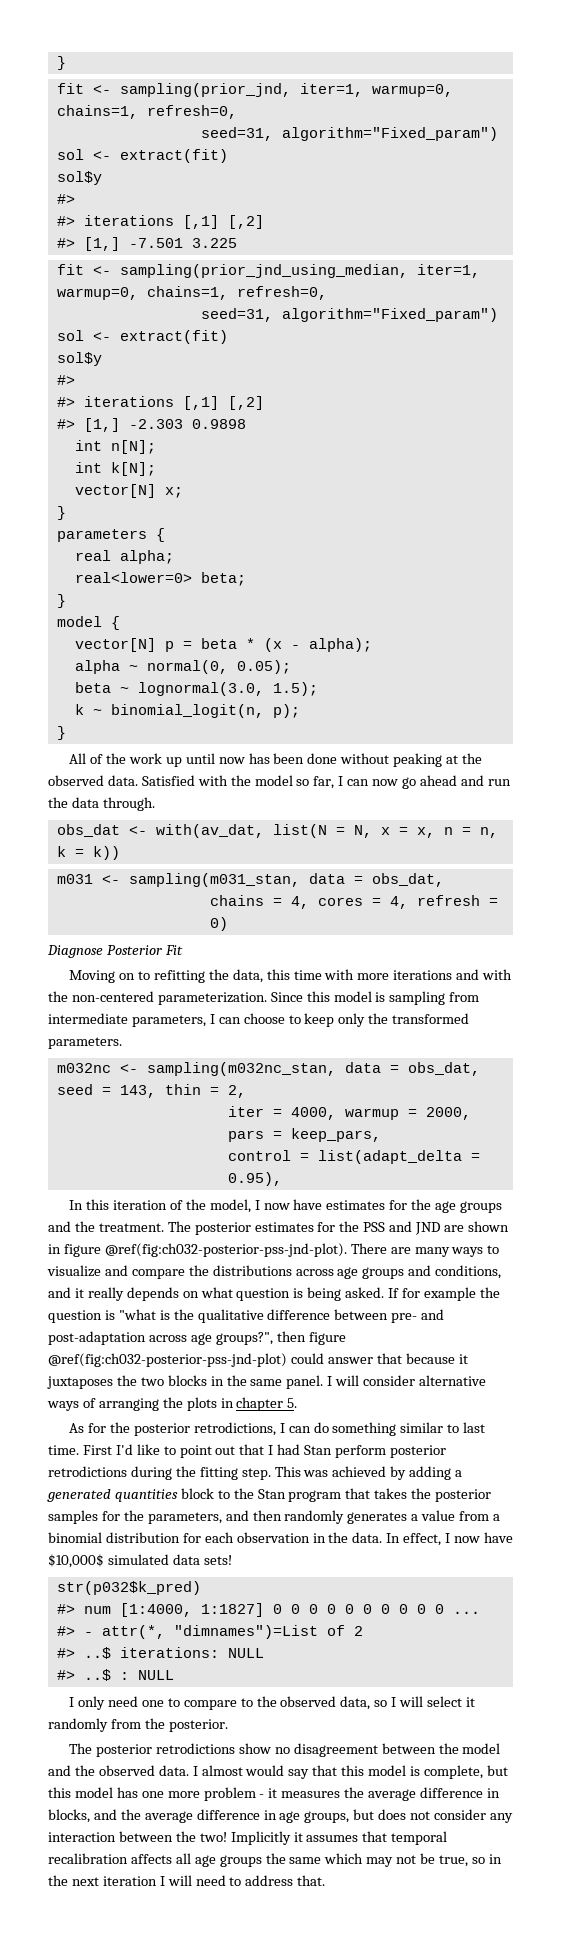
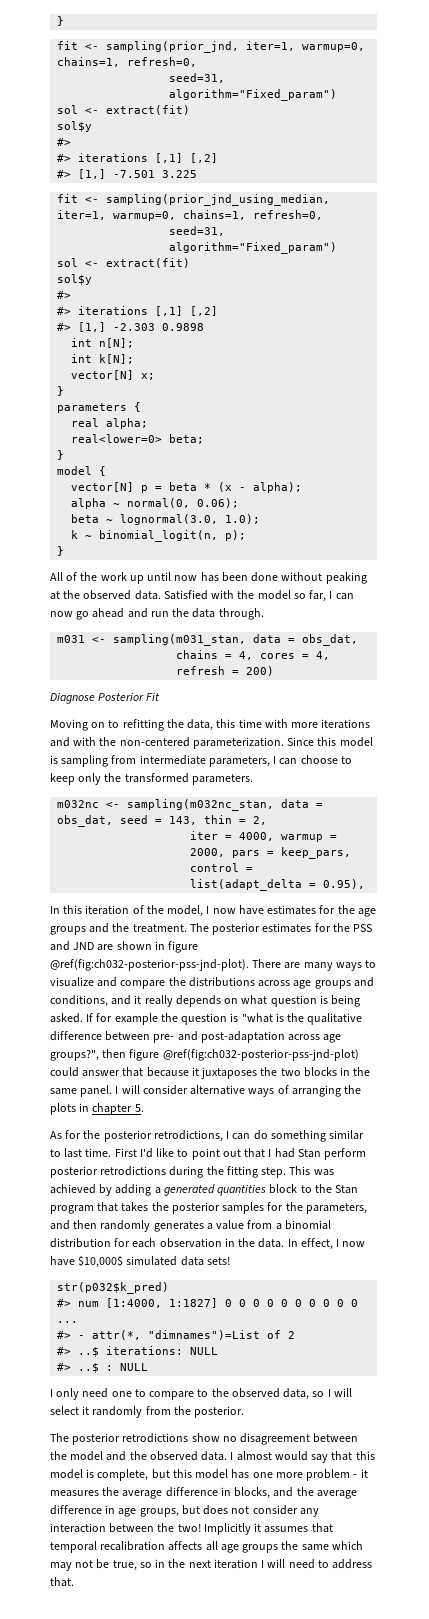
- alpha ~ normal(0, 0.05);
+ alpha ~ normal(0, 0.06);
- beta ~ lognormal(3.0, 1.5);
+ beta ~ lognormal(3.0, 1.0);
- obs_dat <- with(av_dat, list(N = N, x = x, n = n, k = k))
- chains = 4, cores = 4, refresh = 0)
+ chains = 4, cores = 4, refresh = 200)

